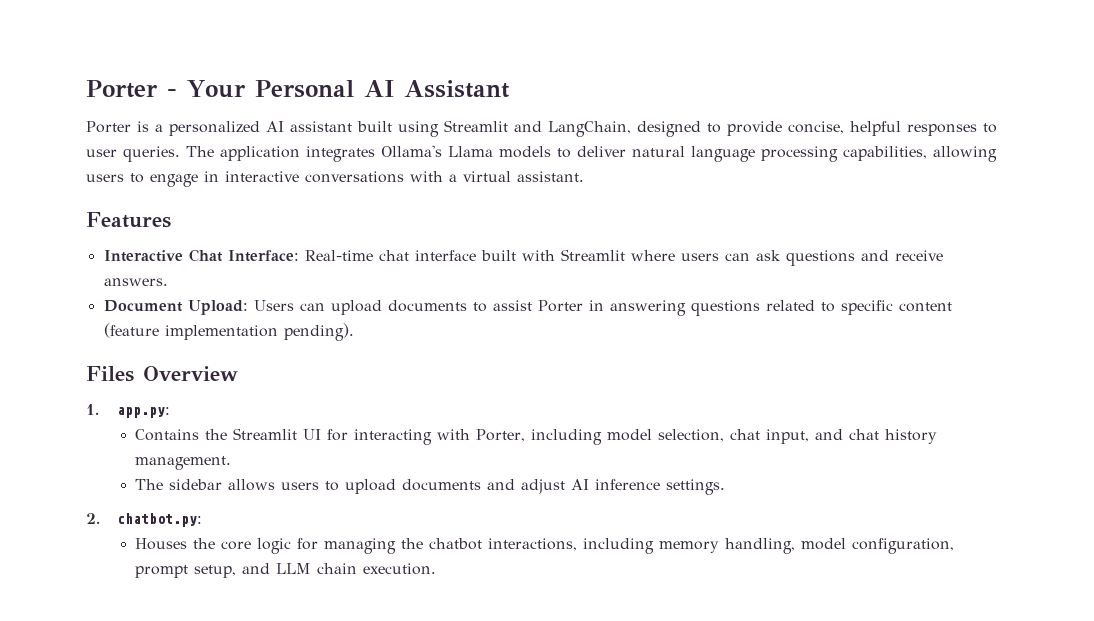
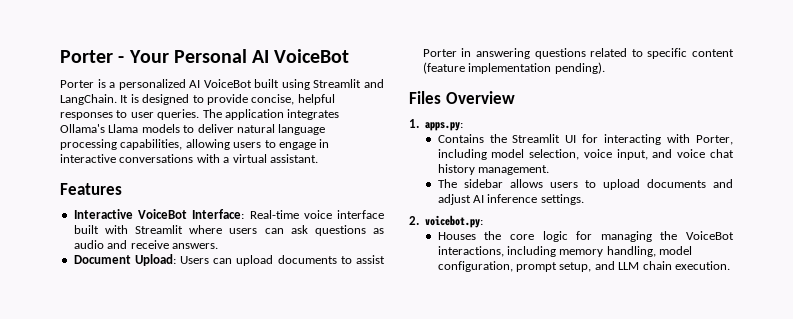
- Porter - Your Personal AI Assistant
+ Porter - Your Personal AI VoiceBot
- Porter is a personalized AI assistant built using Streamlit and LangChain, designed to provide concise, helpful responses to user queries.
+ Porter is a personalized AI VoiceBot built using Streamlit and LangChain. It is designed to provide concise, helpful responses to user queries.
- Interactive Chat Interface: Real-time chat interface built with Streamlit where users can ask questions and receive answers.
+ Interactive VoiceBot Interface: Real-time voice interface built with Streamlit where users can ask questions as audio and receive answers.
- 1. app.py:
+ 1. apps.py:
- Contains the Streamlit UI for interacting with Porter, including model selection, chat input, and chat history management.
+ Contains the Streamlit UI for interacting with Porter, including model selection, voice input, and voice chat history management.
- 2. chatbot.py:
+ 2. voicebot.py:
- Houses the core logic for managing the chatbot interactions, including memory handling, model configuration, prompt setup, and LLM chain execution.
+ Houses the core logic for managing the VoiceBot interactions, including memory handling, model configuration, prompt setup, and LLM chain execution.

